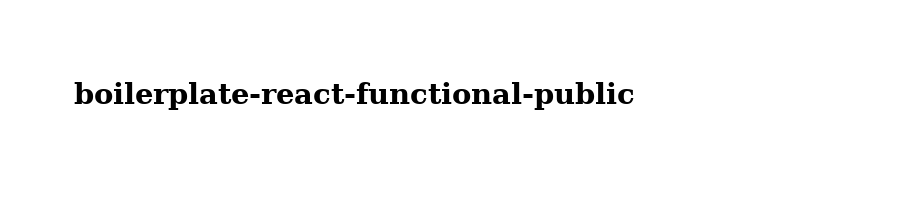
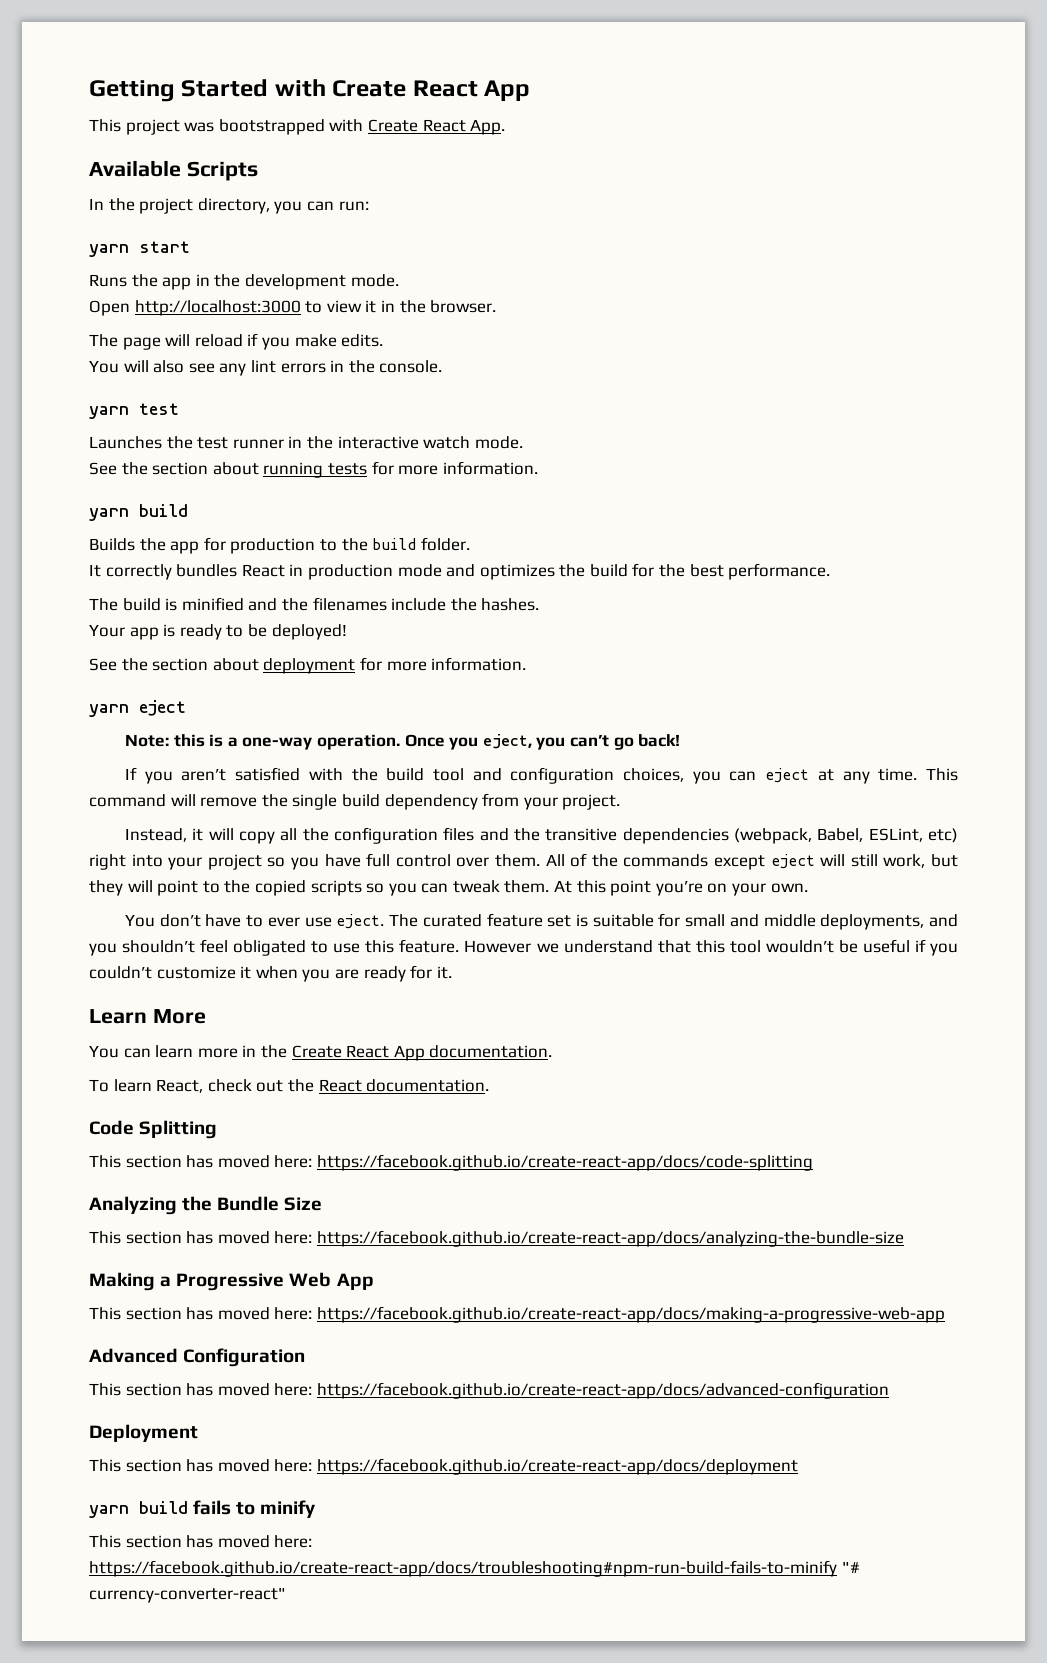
- boilerplate-react-functional-public
+ Getting Started with Create React App
+ This project was bootstrapped with Create React App.
+ Available Scripts
+ In the project directory, you can run:
+ yarn start
+ Runs the app in the development mode.
+ Open http://localhost:3000 to view it in the browser.
+ The page will reload if you make edits.
+ You will also see any lint errors in the console.
+ yarn test
+ Launches the test runner in the interactive watch mode.
+ See the section about running tests for more information.
+ yarn build
+ Builds the app for production to the build folder.
+ It correctly bundles React in production mode and optimizes the build for the best performance.
+ The build is minified and the filenames include the hashes.
+ Your app is ready to be deployed!
+ See the section about deployment for more information.
+ yarn eject
+ Note: this is a one-way operation. Once you eject, you can’t go back!
+ If you aren’t satisfied with the build tool and configuration choices, you can eject at any time. This command will remove the single build dependency from your project.
+ Instead, it will copy all the configuration files and the transitive dependencies (webpack, Babel, ESLint, etc) right into your project so you have full control over them. All of the commands except eject will still work, but they will point to the copied scripts so you can tweak them. At this point you’re on your own.
+ You don’t have to ever use eject. The curated feature set is suitable for small and middle deployments, and you shouldn’t feel obligated to use this feature. However we understand that this tool wouldn’t be useful if you couldn’t customize it when you are ready for it.
+ Learn More
+ You can learn more in the Create React App documentation.
+ To learn React, check out the React documentation.
+ Code Splitting
+ This section has moved here: https://facebook.github.io/create-react-app/docs/code-splitting
+ Analyzing the Bundle Size
+ This section has moved here: https://facebook.github.io/create-react-app/docs/analyzing-the-bundle-size
+ Making a Progressive Web App
+ This section has moved here: https://facebook.github.io/create-react-app/docs/making-a-progressive-web-app
+ Advanced Configuration
+ This section has moved here: https://facebook.github.io/create-react-app/docs/advanced-configuration
+ Deployment
+ This section has moved here: https://facebook.github.io/create-react-app/docs/deployment
+ yarn build fails to minify
+ This section has moved here: https://facebook.github.io/create-react-app/docs/troubleshooting#npm-run-build-fails-to-minify "# currency-converter-react"

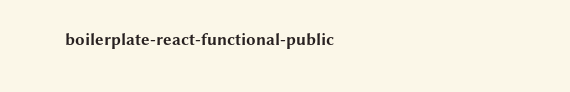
- Getting Started with Create React App
- This project was bootstrapped with Create React App.
- Available Scripts
- In the project directory, you can run:
- yarn start
- Runs the app in the development mode.
- Open http://localhost:3000 to view it in the browser.
- The page will reload if you make edits.
- You will also see any lint errors in the console.
- yarn test
- Launches the test runner in the interactive watch mode.
- See the section about running tests for more information.
- yarn build
- Builds the app for production to the build folder.
- It correctly bundles React in production mode and optimizes the build for the best performance.
- The build is minified and the filenames include the hashes.
- Your app is ready to be deployed!
- See the section about deployment for more information.
- yarn eject
- Note: this is a one-way operation. Once you eject, you can’t go back!
- If you aren’t satisfied with the build tool and configuration choices, you can eject at any time. This command will remove the single build dependency from your project.
- Instead, it will copy all the configuration files and the transitive dependencies (webpack, Babel, ESLint, etc) right into your project so you have full control over them. All of the commands except eject will still work, but they will point to the copied scripts so you can tweak them. At this point you’re on your own.
- You don’t have to ever use eject. The curated feature set is suitable for small and middle deployments, and you shouldn’t feel obligated to use this feature. However we understand that this tool wouldn’t be useful if you couldn’t customize it when you are ready for it.
- Learn More
- You can learn more in the Create React App documentation.
- To learn React, check out the React documentation.
- Code Splitting
- This section has moved here: https://facebook.github.io/create-react-app/docs/code-splitting
- Analyzing the Bundle Size
- This section has moved here: https://facebook.github.io/create-react-app/docs/analyzing-the-bundle-size
- Making a Progressive Web App
- This section has moved here: https://facebook.github.io/create-react-app/docs/making-a-progressive-web-app
- Advanced Configuration
- This section has moved here: https://facebook.github.io/create-react-app/docs/advanced-configuration
- Deployment
- This section has moved here: https://facebook.github.io/create-react-app/docs/deployment
- yarn build fails to minify
- This section has moved here: https://facebook.github.io/create-react-app/docs/troubleshooting#npm-run-build-fails-to-minify "# currency-converter-react"
+ boilerplate-react-functional-public

